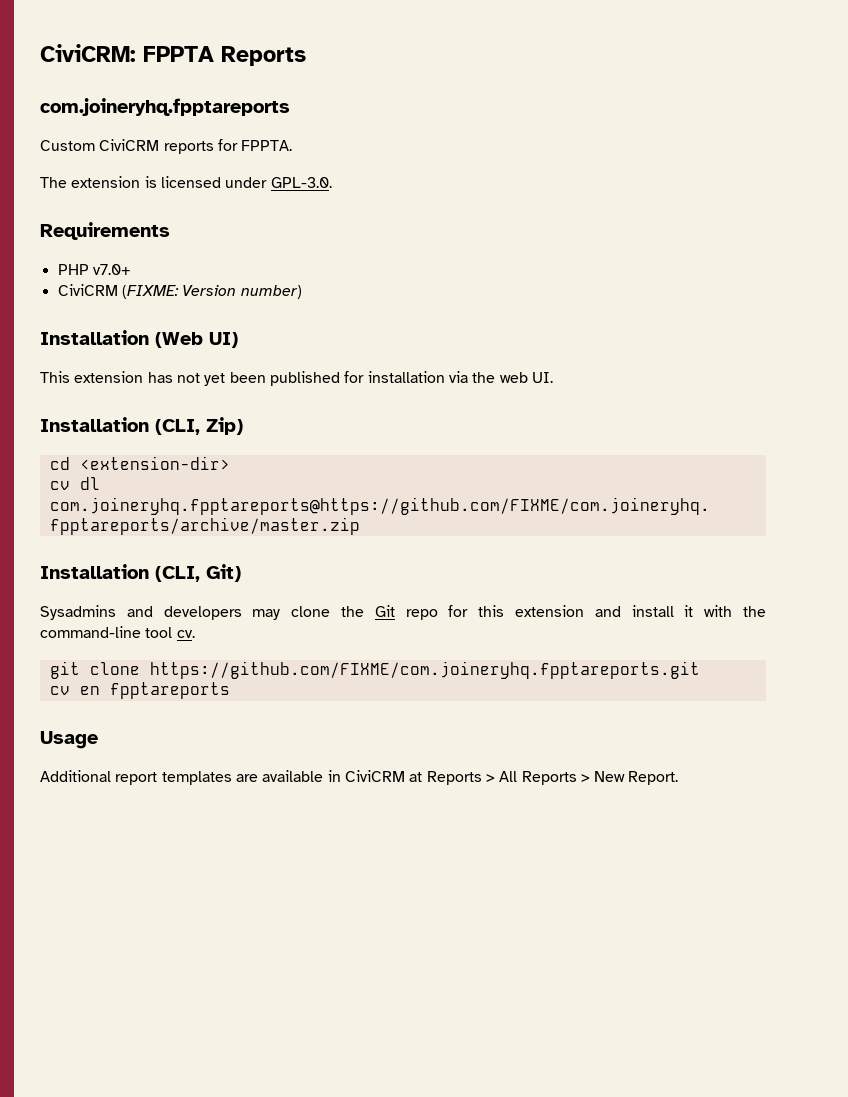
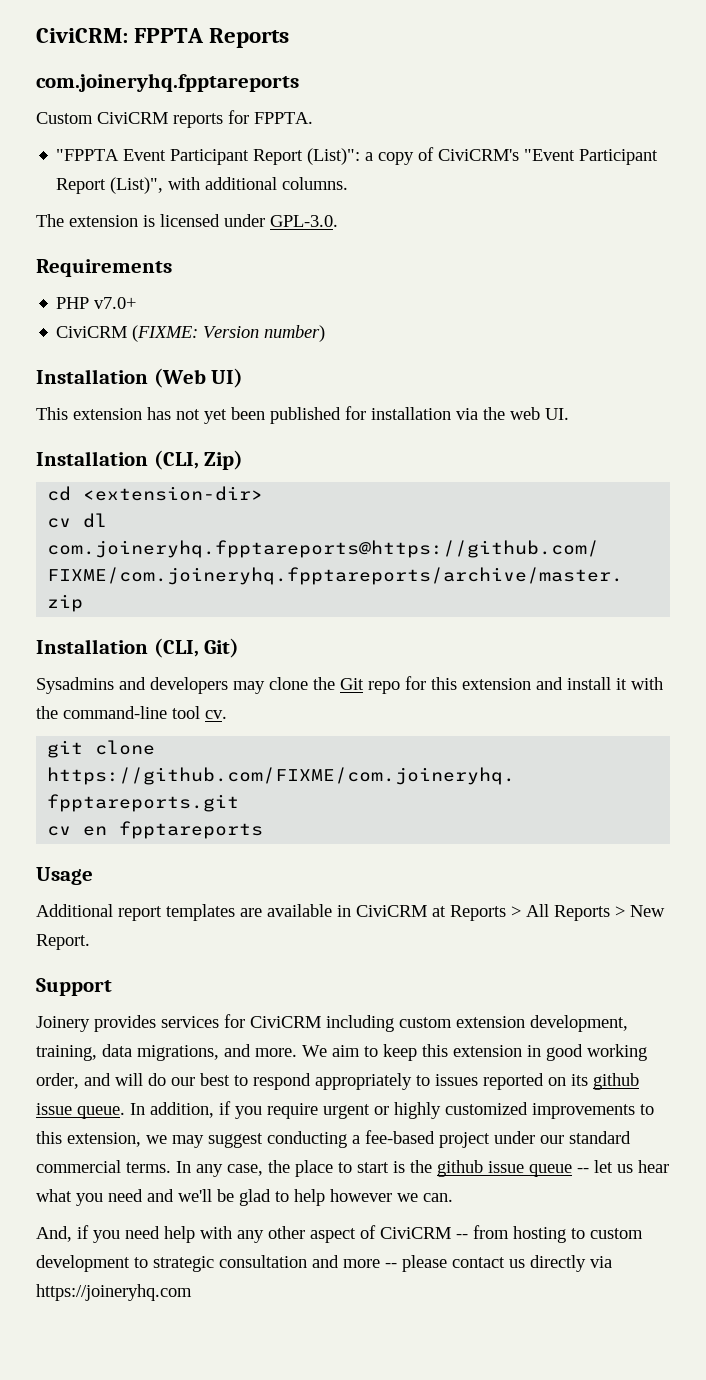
+ "FPPTA Event Participant Report (List)": a copy of CiviCRM's "Event Participant Report (List)", with additional columns.
+ Support
+ Joinery provides services for CiviCRM including custom extension development, training, data migrations, and more. We aim to keep this extension in good working order, and will do our best to respond appropriately to issues reported on its github issue queue. In addition, if you require urgent or highly customized improvements to this extension, we may suggest conducting a fee-based project under our standard commercial terms. In any case, the place to start is the github issue queue -- let us hear what you need and we'll be glad to help however we can.
+ And, if you need help with any other aspect of CiviCRM -- from hosting to custom development to strategic consultation and more -- please contact us directly via https://joineryhq.com

